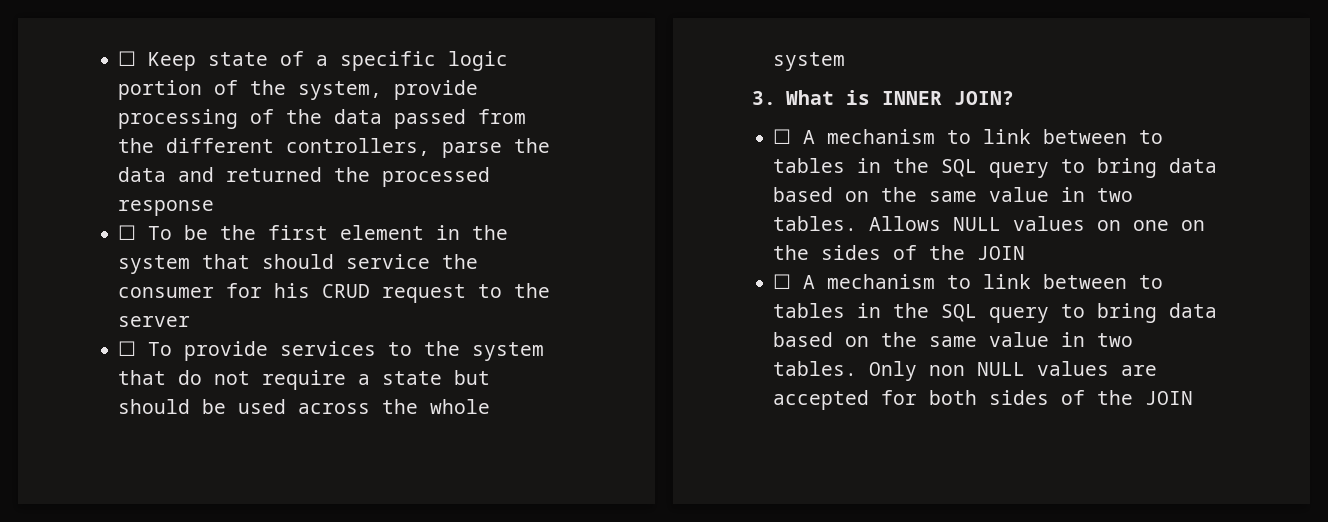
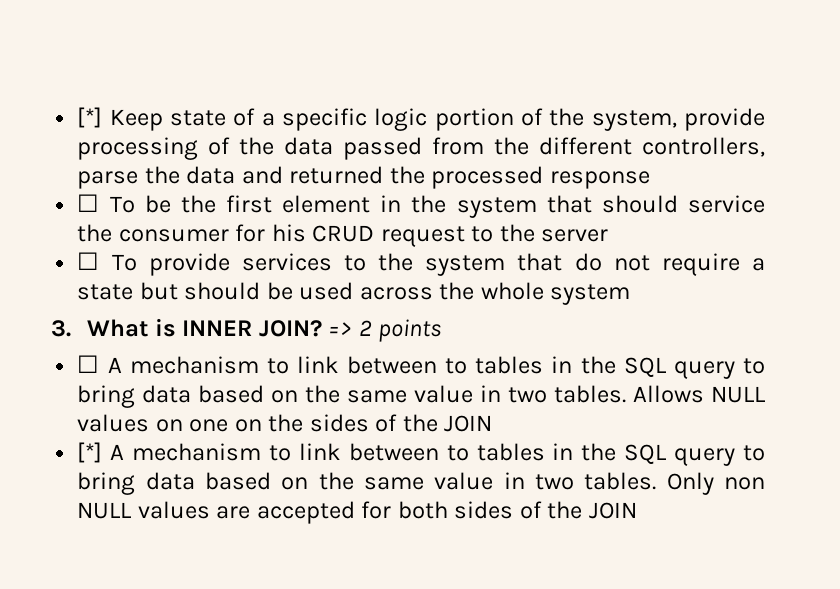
- ☐ Keep state of a specific logic portion of the system, provide processing of the data passed from the different controllers, parse the data and returned the processed response
+ [*] Keep state of a specific logic portion of the system, provide processing of the data passed from the different controllers, parse the data and returned the processed response
+ => 2 points
  Allows NULL values on one on the sides of the JOIN
- ☐ A mechanism to link between to tables in the SQL query to bring data based on the same value in two tables.
+ [*] A mechanism to link between to tables in the SQL query to bring data based on the same value in two tables.

